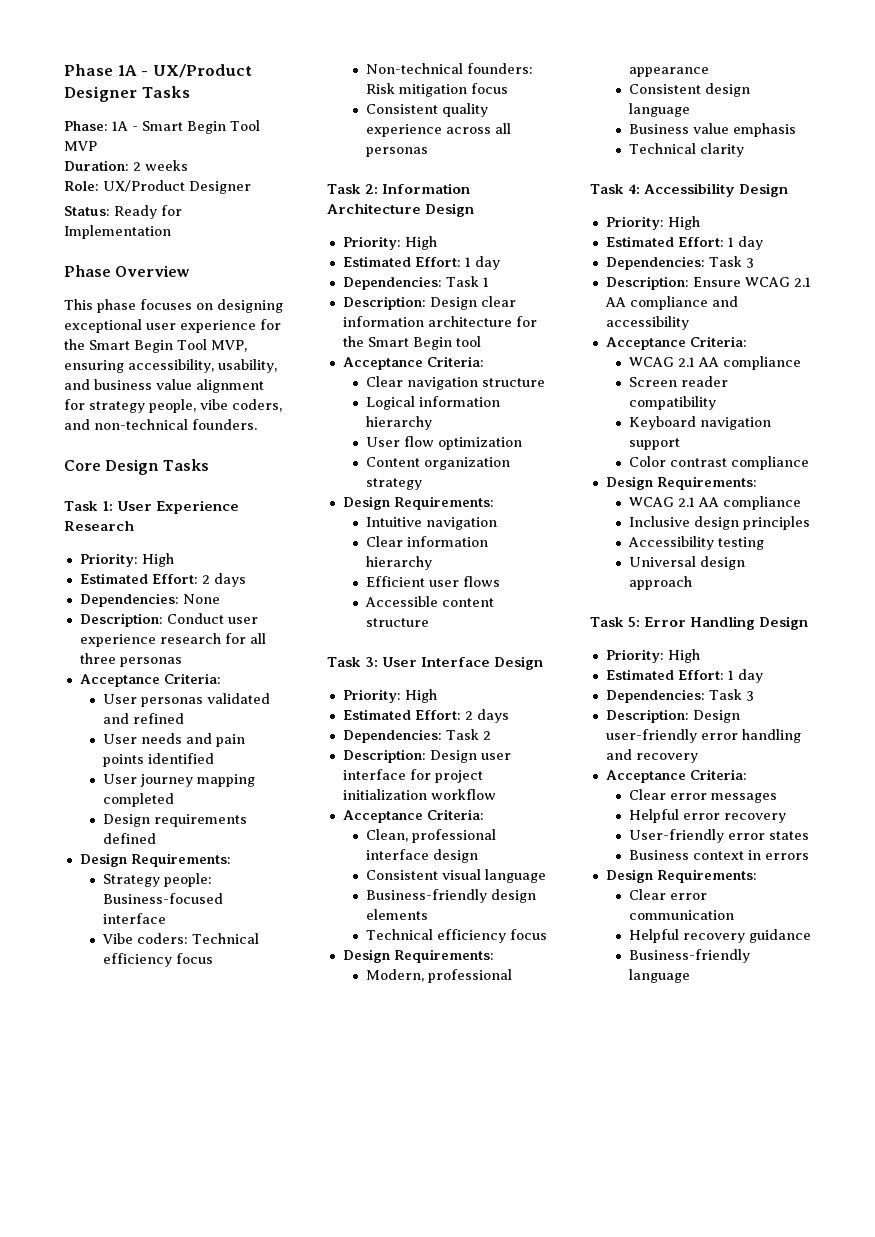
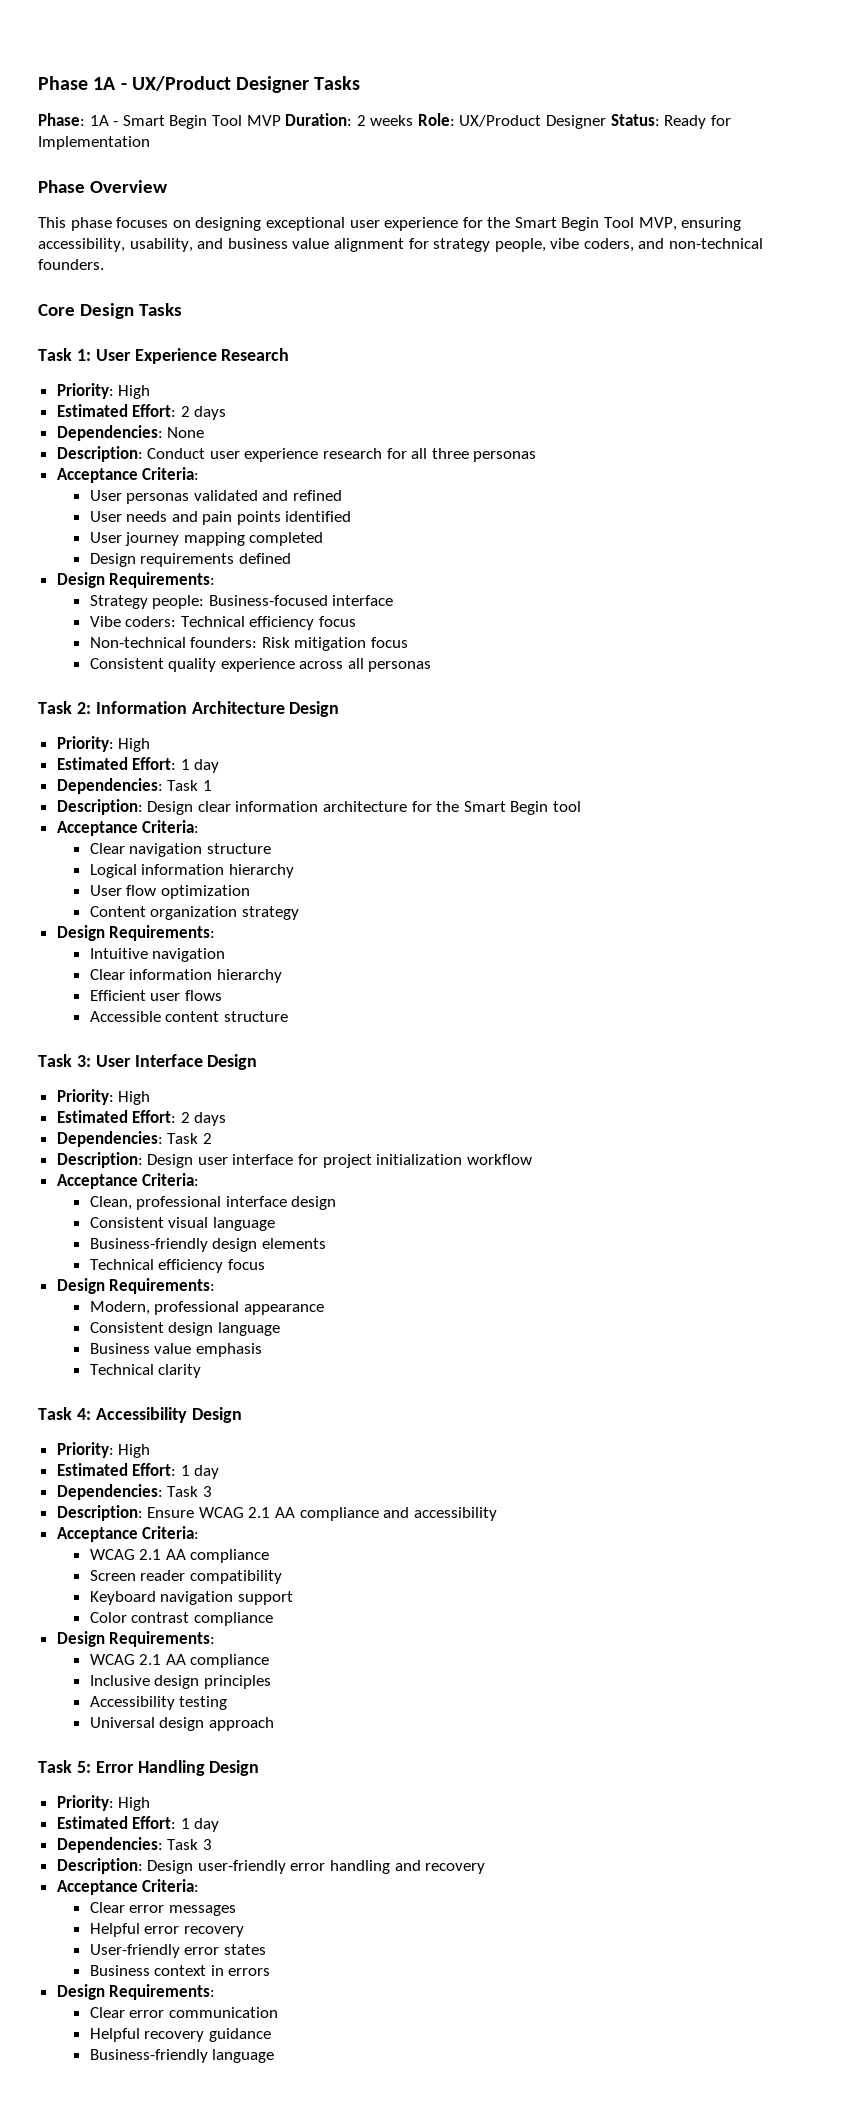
- Phase: 1A - Smart Begin Tool MVP
- Duration: 2 weeks
- Role: UX/Product Designer
- Status: Ready for Implementation
+ Phase: 1A - Smart Begin Tool MVP Duration: 2 weeks Role: UX/Product Designer Status: Ready for Implementation

